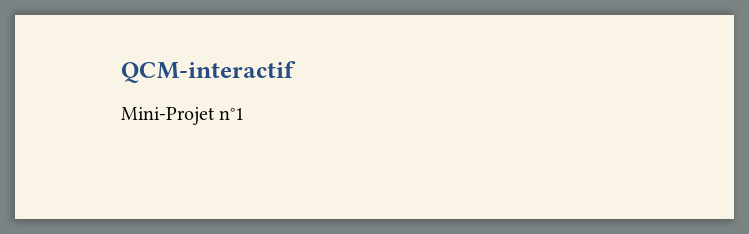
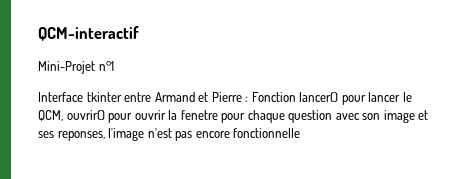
+ Interface tkinter entre Armand et Pierre : Fonction lancer() pour lancer le QCM, ouvrir() pour ouvrir la fenetre pour chaque question avec son image et ses reponses, l'image n'est pas encore fonctionnelle

